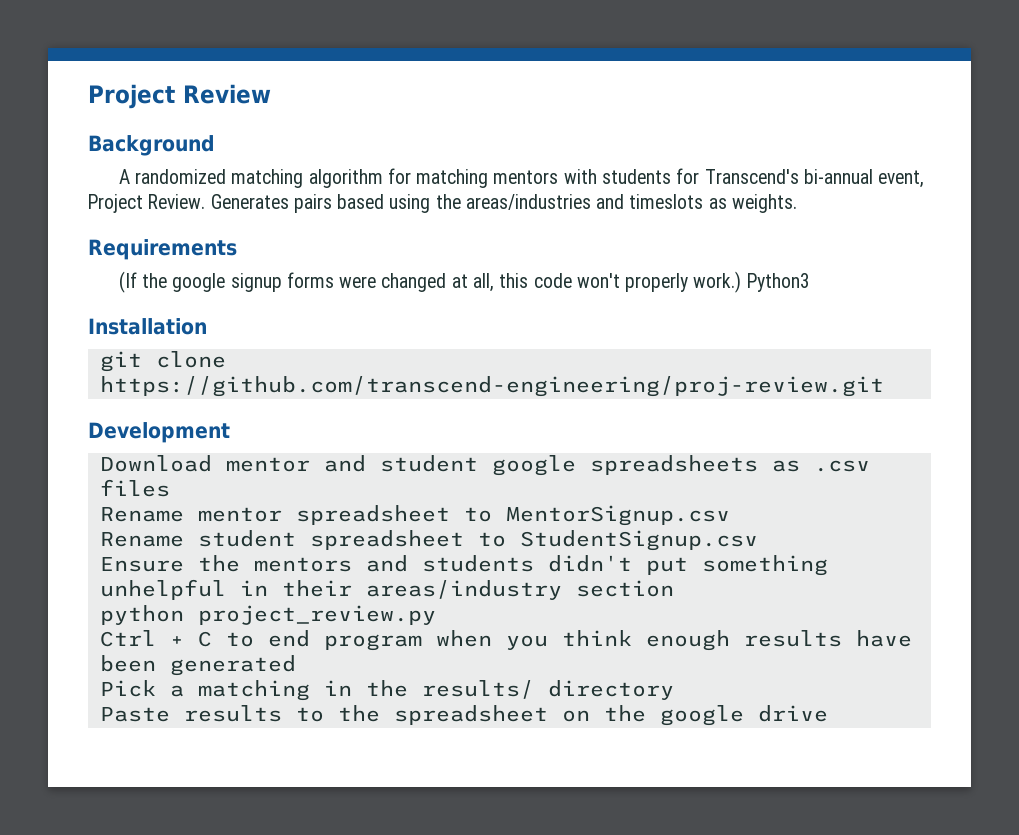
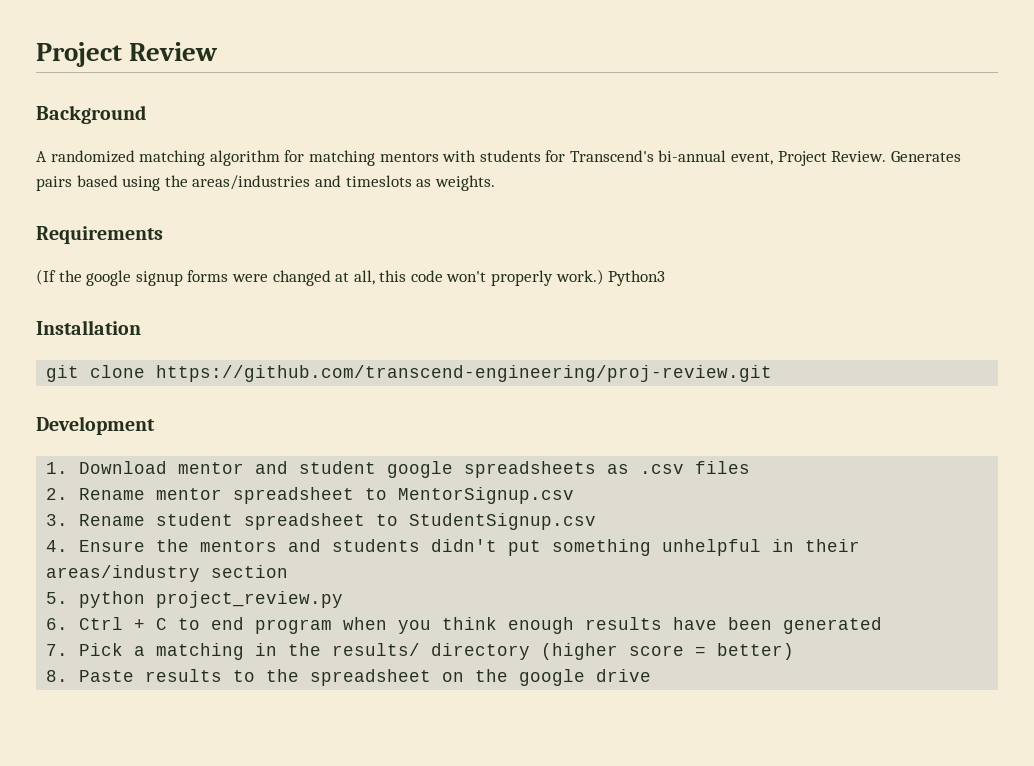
- Download mentor and student google spreadsheets as .csv files
+ 1. Download mentor and student google spreadsheets as .csv files
- Rename mentor spreadsheet to MentorSignup.csv
+ 2. Rename mentor spreadsheet to MentorSignup.csv
- Rename student spreadsheet to StudentSignup.csv
+ 3. Rename student spreadsheet to StudentSignup.csv
- Ensure the mentors and students didn't put something unhelpful in their areas/industry section
+ 4. Ensure the mentors and students didn't put something unhelpful in their areas/industry section
- python project_review.py
+ 5. python project_review.py
- Ctrl + C to end program when you think enough results have been generated
+ 6. Ctrl + C to end program when you think enough results have been generated
- Pick a matching in the results/ directory
- Paste results to the spreadsheet on the google drive
+ 7. Pick a matching in the results/ directory (higher score = better)
+ 8. Paste results to the spreadsheet on the google drive

